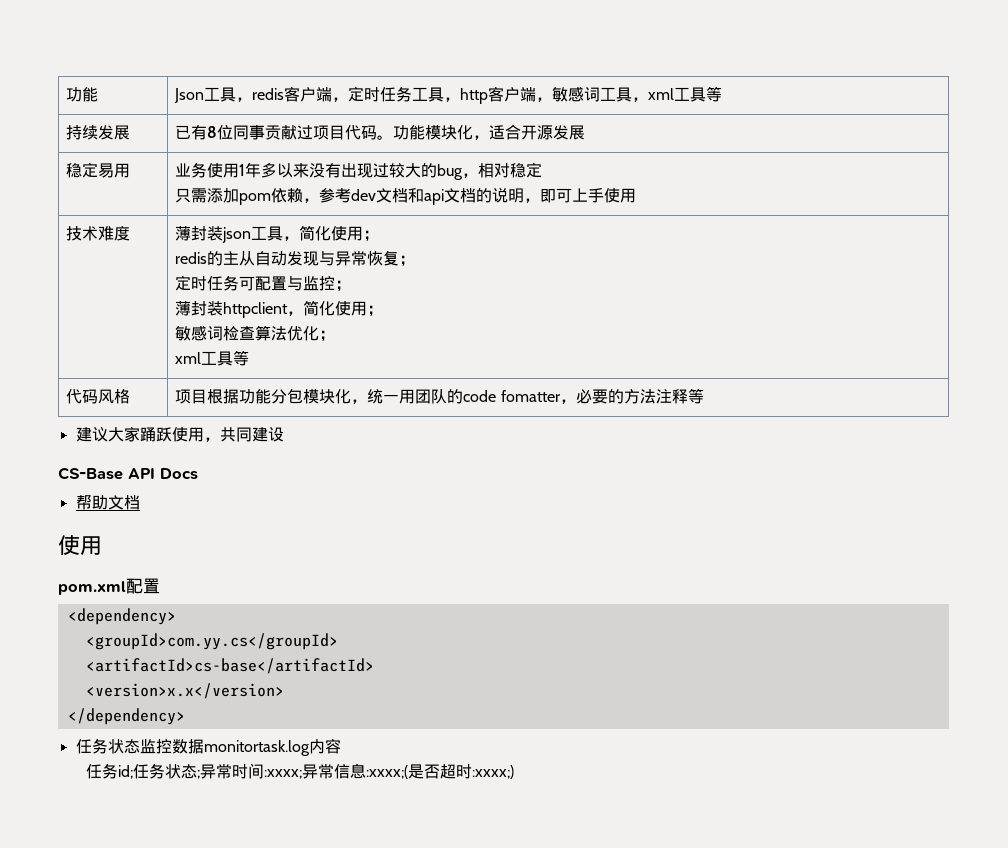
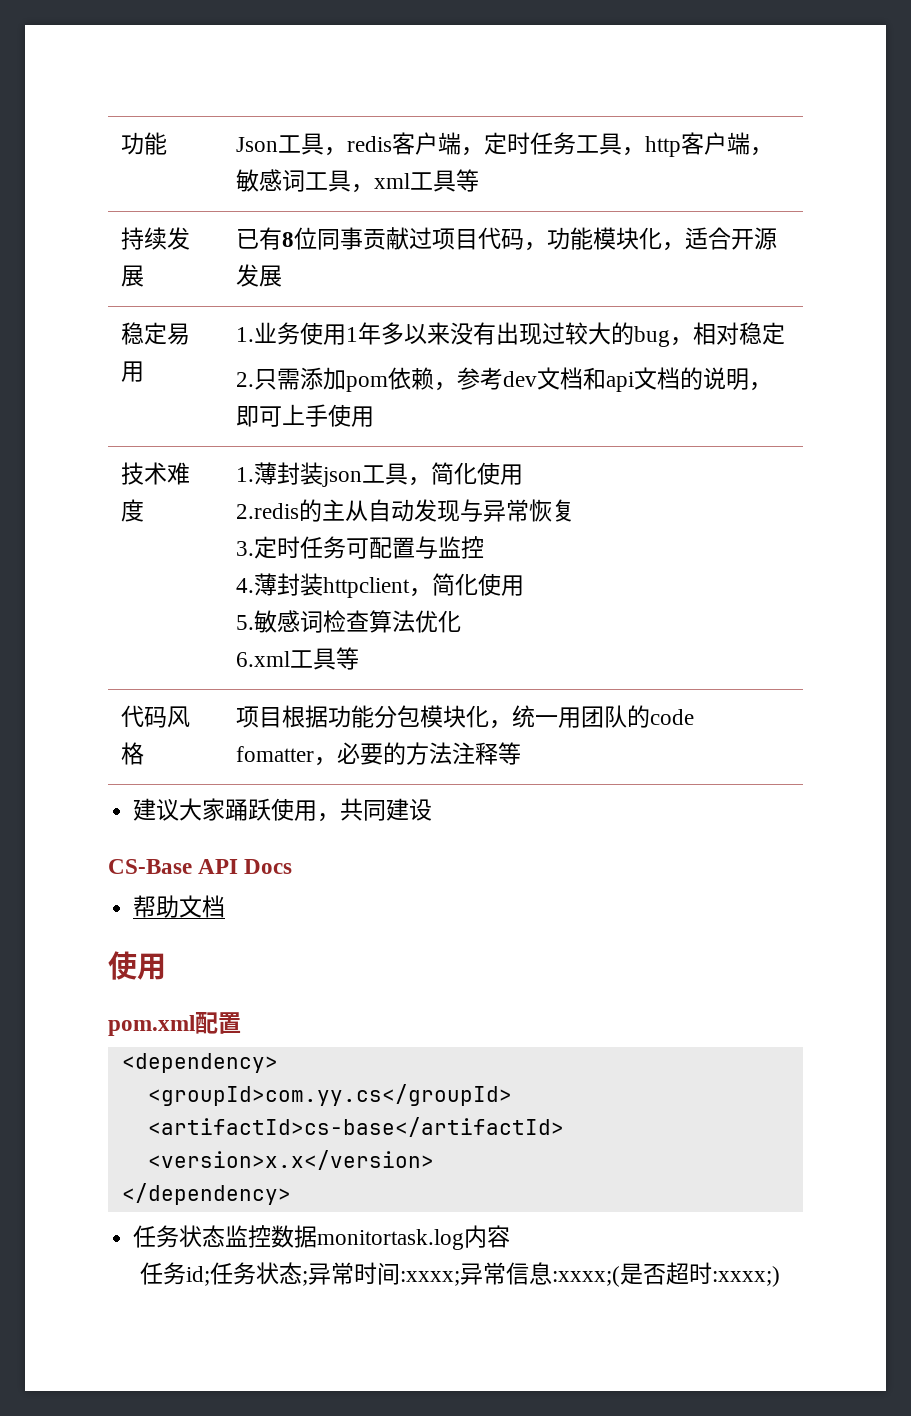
- 持续发展 | 已有8位同事贡献过项目代码。功能模块化，适合开源发展
+ 持续发展 | 已有8位同事贡献过项目代码，功能模块化，适合开源发展
- 稳定易用 | 业务使用1年多以来没有出现过较大的bug，相对稳定
- 只需添加pom依赖，参考dev文档和api文档的说明，即可上手使用
+ 稳定易用 | 1.业务使用1年多以来没有出现过较大的bug，相对稳定
+ 2.只需添加pom依赖，参考dev文档和api文档的说明，即可上手使用
- 技术难度 | 薄封装json工具，简化使用；
- redis的主从自动发现与异常恢复；
- 定时任务可配置与监控；
- 薄封装httpclient，简化使用；
- 敏感词检查算法优化；
- xml工具等
+ 技术难度 | 1.薄封装json工具，简化使用
+ 2.redis的主从自动发现与异常恢复
+ 3.定时任务可配置与监控
+ 4.薄封装httpclient，简化使用
+ 5.敏感词检查算法优化
+ 6.xml工具等

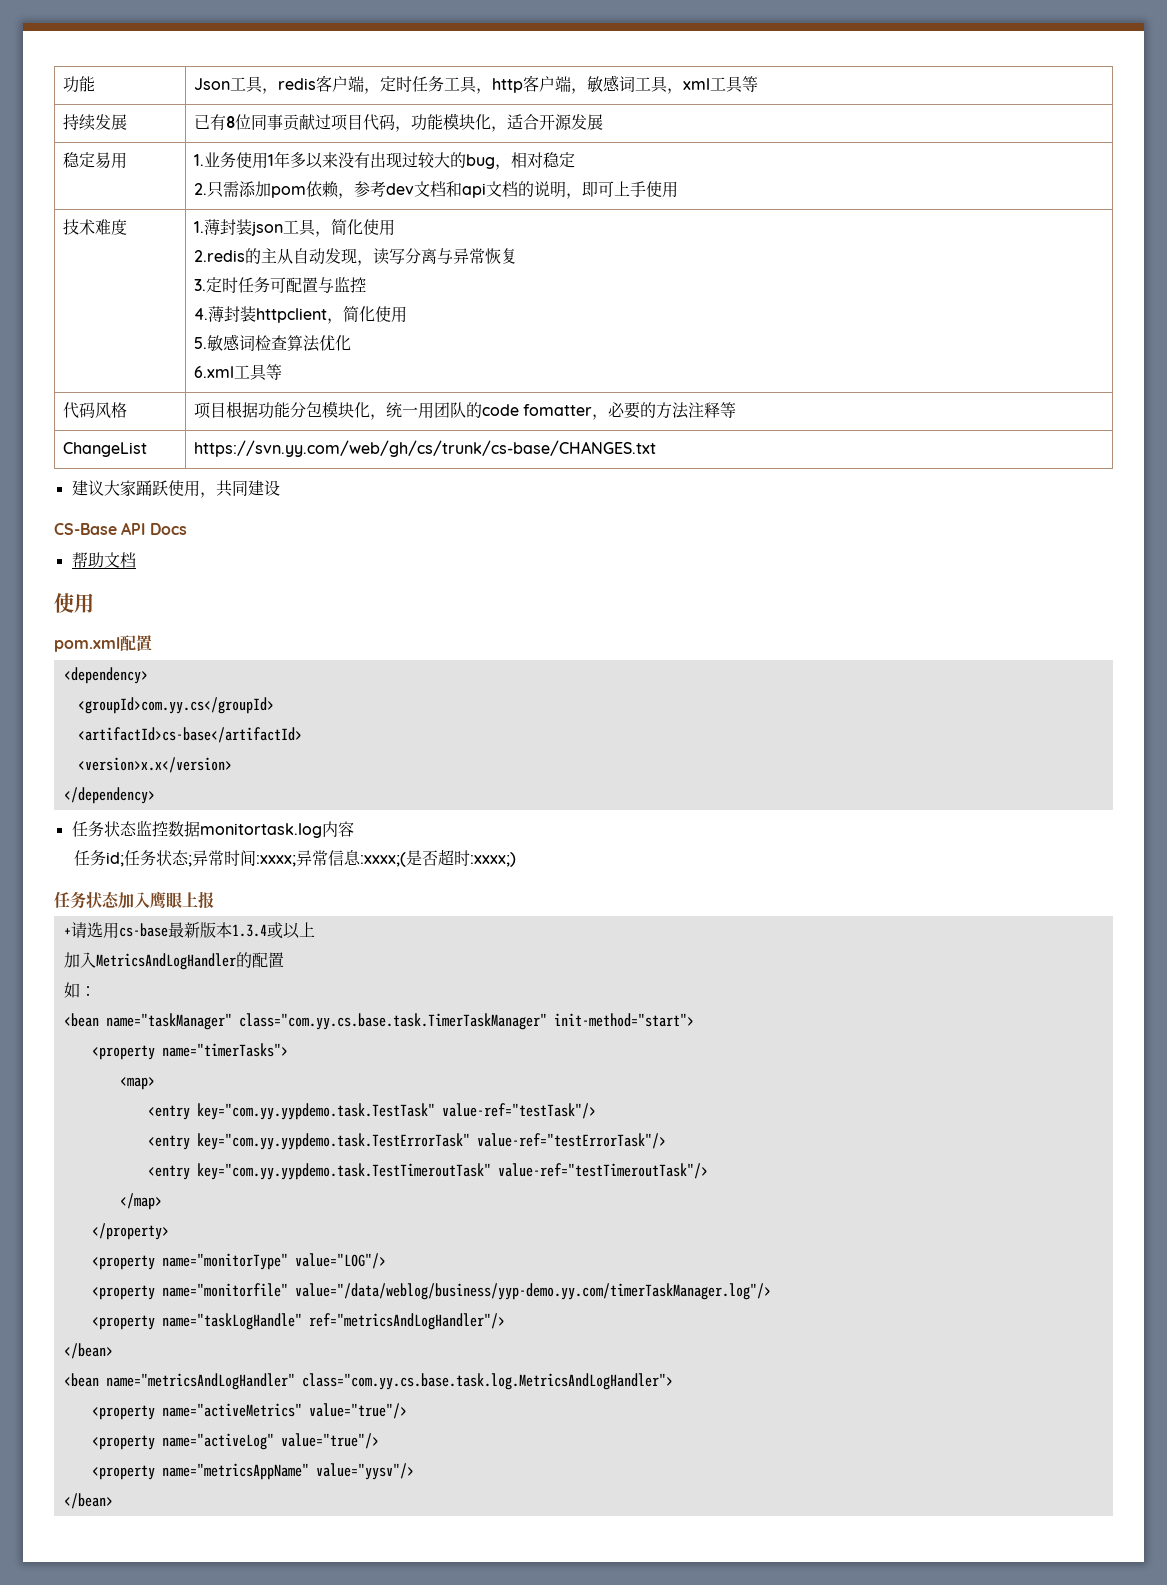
  技术难度 | 1.薄封装json工具，简化使用
- 2.redis的主从自动发现与异常恢复
+ 2.redis的主从自动发现，读写分离与异常恢复
+ ChangeList | https://svn.yy.com/web/gh/cs/trunk/cs-base/CHANGES.txt
+ 任务状态加入鹰眼上报
+ +请选用cs-base最新版本1.3.4或以上
+ 加入MetricsAndLogHandler的配置
+ 如：
+ <bean name="taskManager" class="com.yy.cs.base.task.TimerTaskManager" init-method="start">
+ <property name="timerTasks">
+ <map>
+ <entry key="com.yy.yypdemo.task.TestTask" value-ref="testTask"/>
+ <entry key="com.yy.yypdemo.task.TestErrorTask" value-ref="testErrorTask"/>
+ <entry key="com.yy.yypdemo.task.TestTimeroutTask" value-ref="testTimeroutTask"/>
+ </map>
+ </property>
+ <property name="monitorType" value="LOG"/>
+ <property name="monitorfile" value="/data/weblog/business/yyp-demo.yy.com/timerTaskManager.log"/>
+ <property name="taskLogHandle" ref="metricsAndLogHandler"/>
+ </bean>
+ <bean name="metricsAndLogHandler" class="com.yy.cs.base.task.log.MetricsAndLogHandler">
+ <property name="activeMetrics" value="true"/>
+ <property name="activeLog" value="true"/>
+ <property name="metricsAppName" value="yysv"/>
+ </bean>

